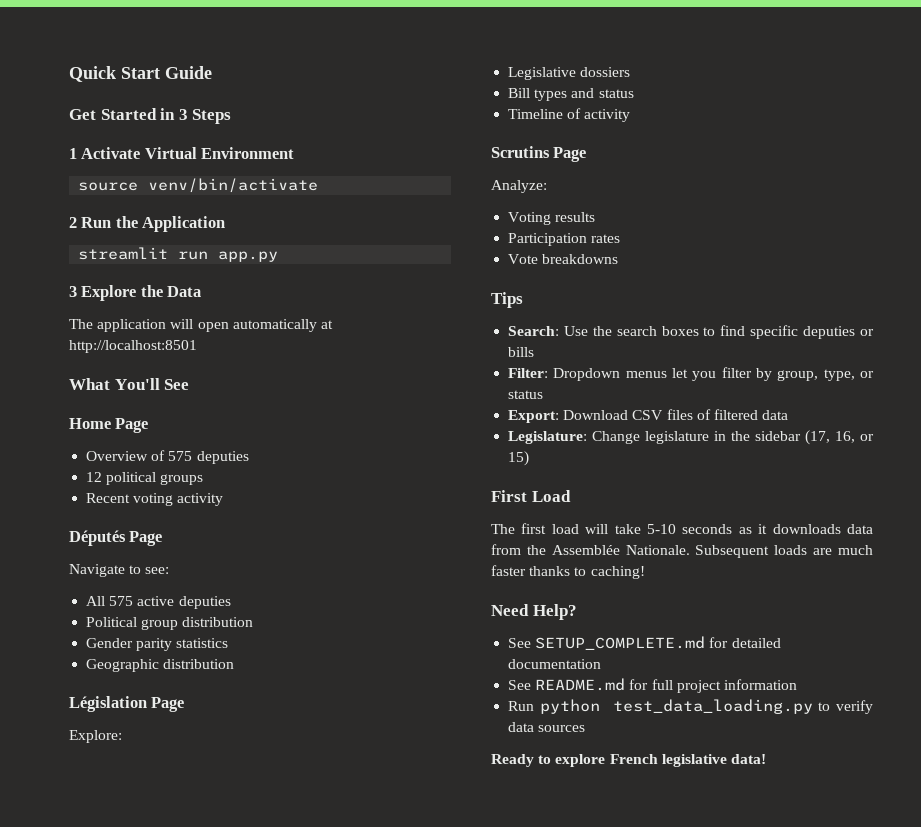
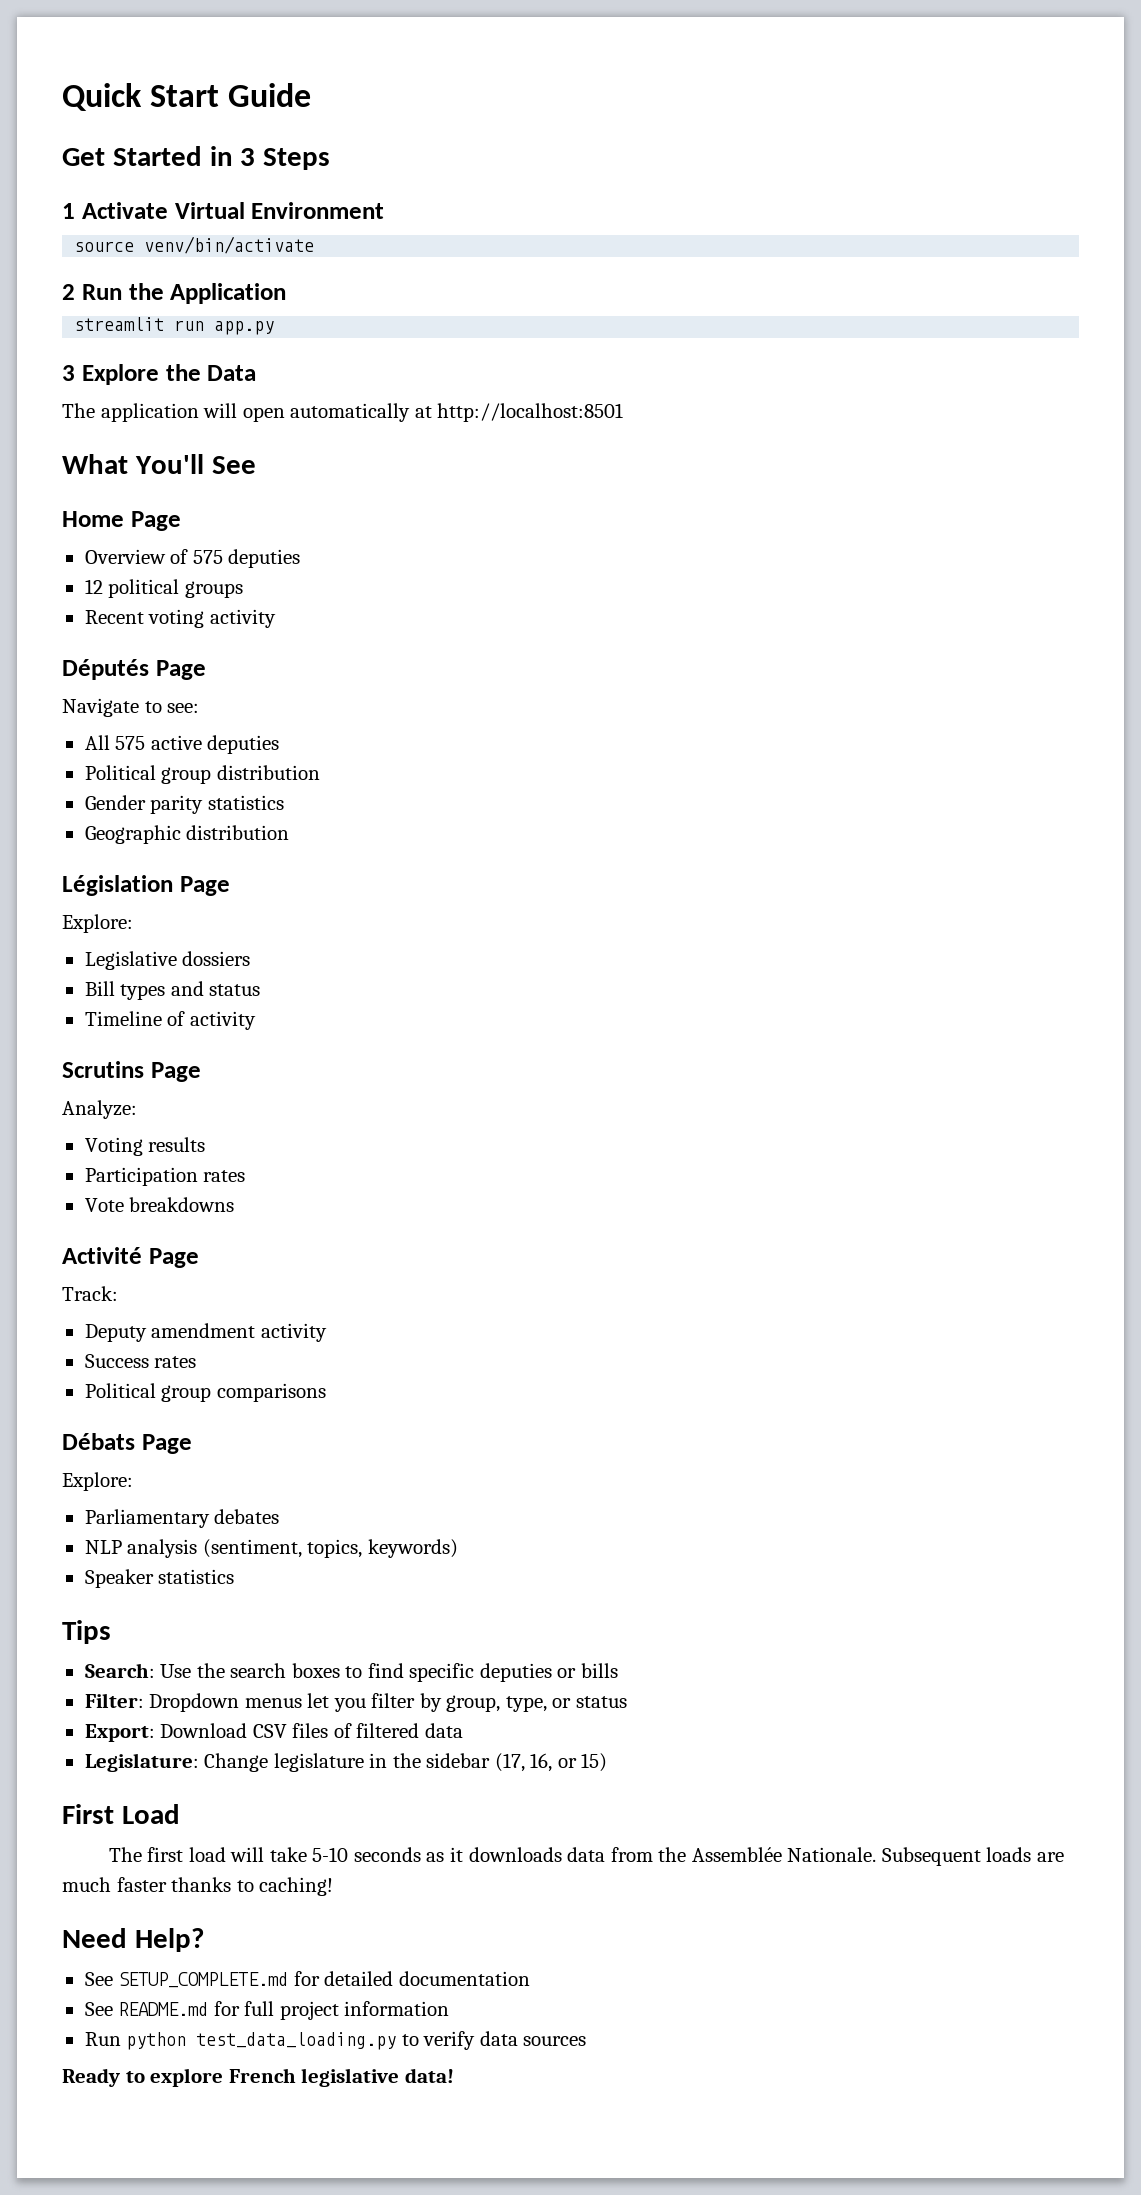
+ Activité Page
+ Track:
+ Deputy amendment activity
+ Success rates
+ Political group comparisons
+ Débats Page
+ Explore:
+ Parliamentary debates
+ NLP analysis (sentiment, topics, keywords)
+ Speaker statistics

